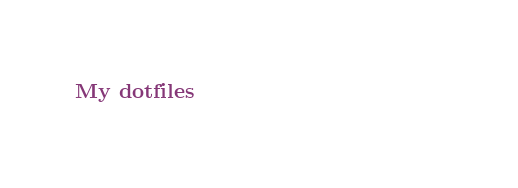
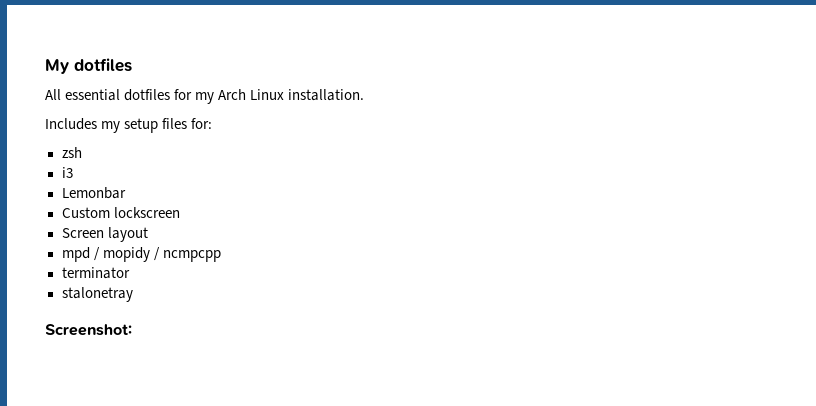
+ All essential dotfiles for my Arch Linux installation.
+ Includes my setup files for:
+ zsh
+ i3
+ Lemonbar
+ Custom lockscreen
+ Screen layout
+ mpd / mopidy / ncmpcpp
+ terminator
+ stalonetray
+ Screenshot:

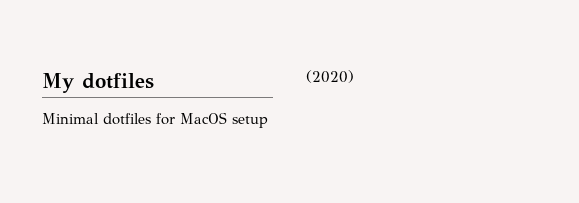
- All essential dotfiles for my Arch Linux installation.
- Includes my setup files for:
- zsh
- i3
- Lemonbar
- Custom lockscreen
- Screen layout
- mpd / mopidy / ncmpcpp
- terminator
- stalonetray
- Screenshot:
+ Minimal dotfiles for MacOS setup (2020)

